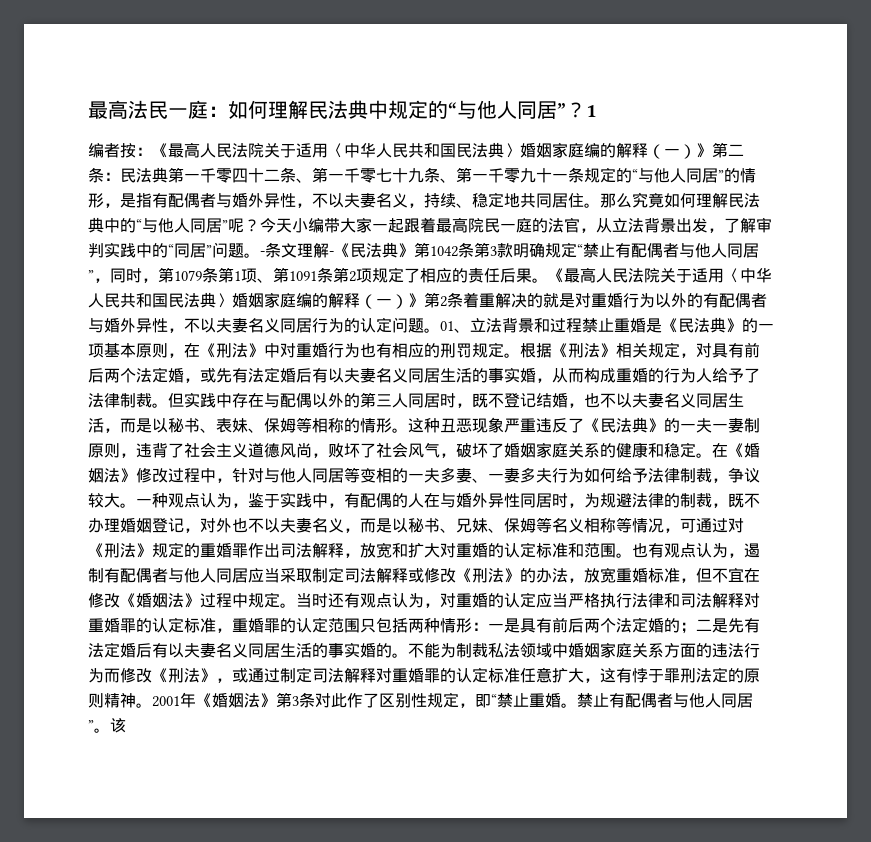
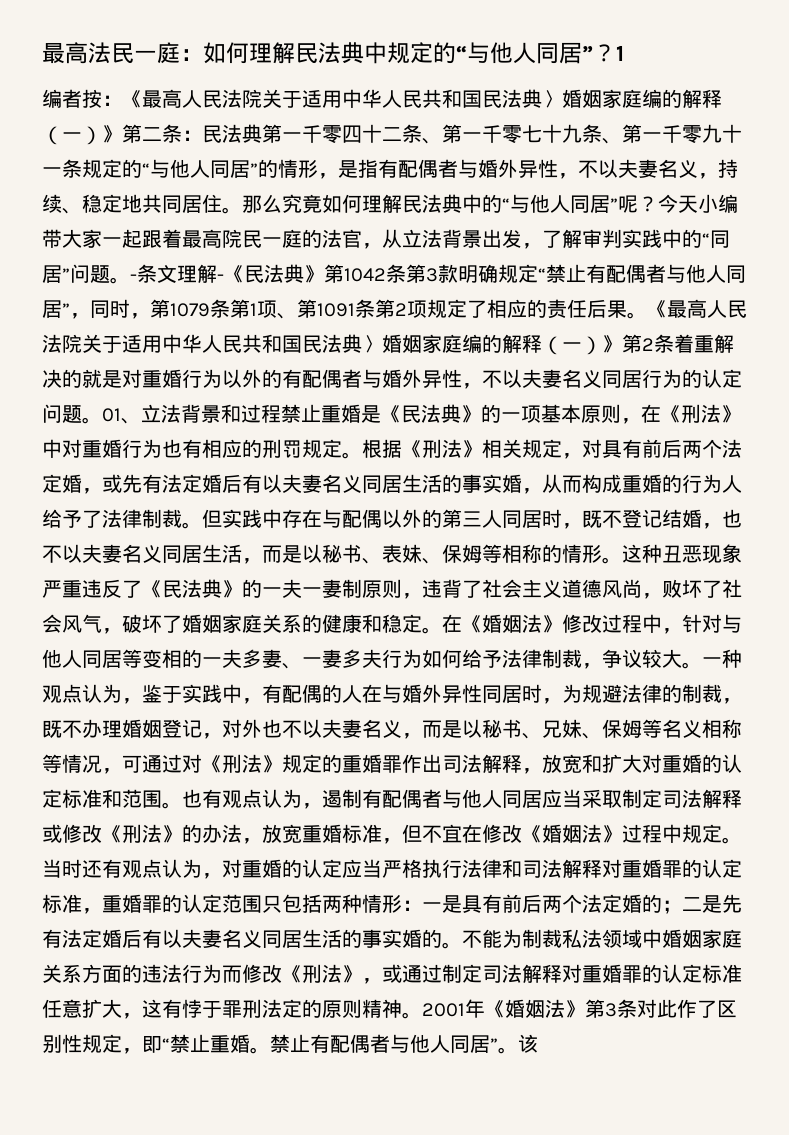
- 编者按：《最高人民法院关于适用〈中华人民共和国民法典〉婚姻家庭编的解释（一）》第二条：民法典第一千零四十二条、第一千零七十九条、第一千零九十一条规定的“与他人同居”的情形，是指有配偶者与婚外异性，不以夫妻名义，持续、稳定地共同居住。
+ 编者按：《最高人民法院关于适用中华人民共和国民法典〉婚姻家庭编的解释（一）》第二条：民法典第一千零四十二条、第一千零七十九条、第一千零九十一条规定的“与他人同居”的情形，是指有配偶者与婚外异性，不以夫妻名义，持续、稳定地共同居住。
- 《最高人民法院关于适用〈中华人民共和国民法典〉婚姻家庭编的解释（一）》第2条着重解决的就是对重婚行为以外的有配偶者与婚外异性，不以夫妻名义同居行为的认定问题。
+ 《最高人民法院关于适用中华人民共和国民法典〉婚姻家庭编的解释（一）》第2条着重解决的就是对重婚行为以外的有配偶者与婚外异性，不以夫妻名义同居行为的认定问题。

